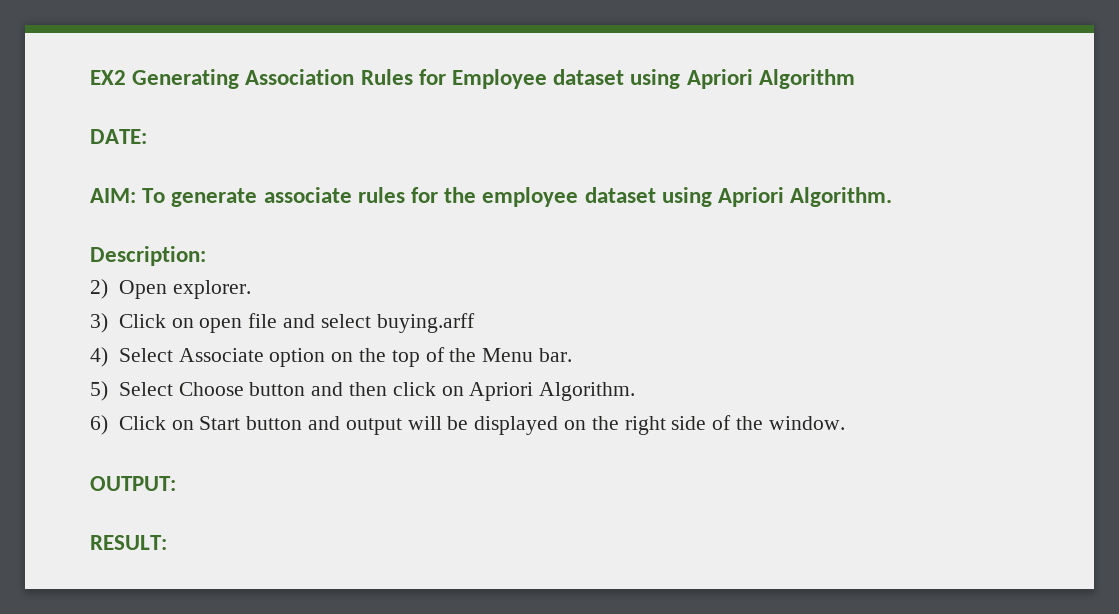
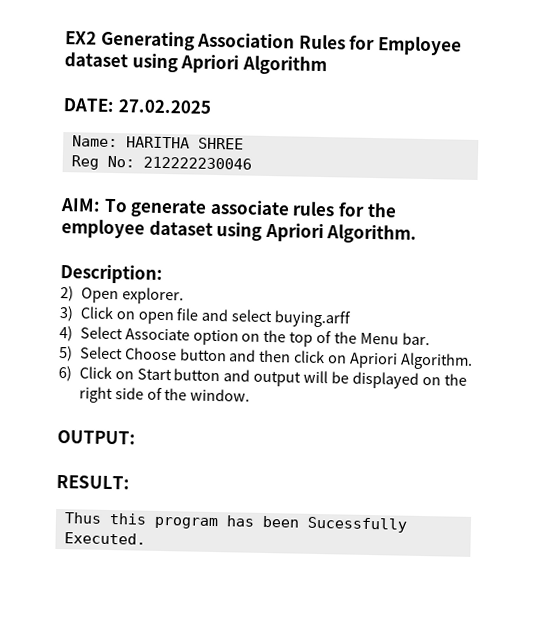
- DATE:
+ DATE: 27.02.2025
+ Name: HARITHA SHREE
+ Reg No: 212222230046
+ Thus this program has been Sucessfully Executed.

